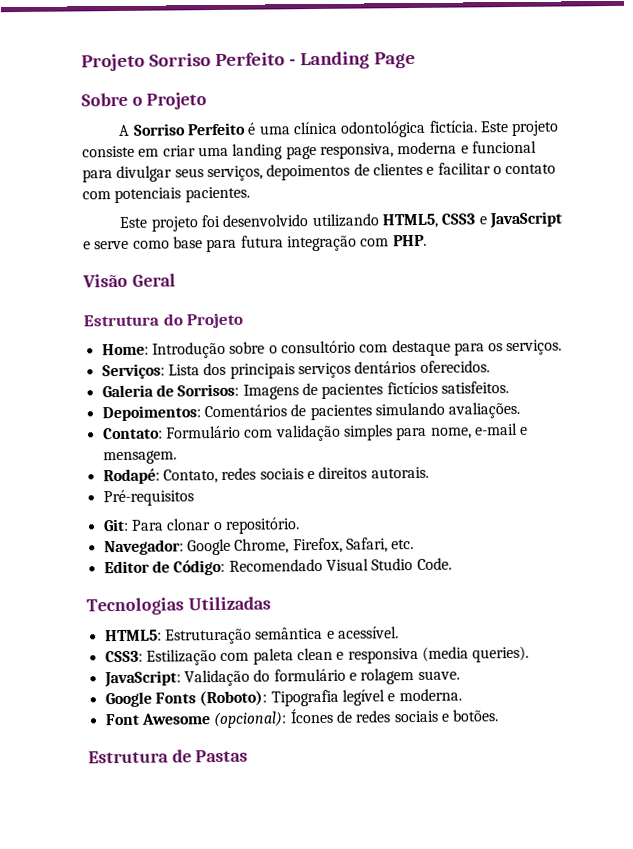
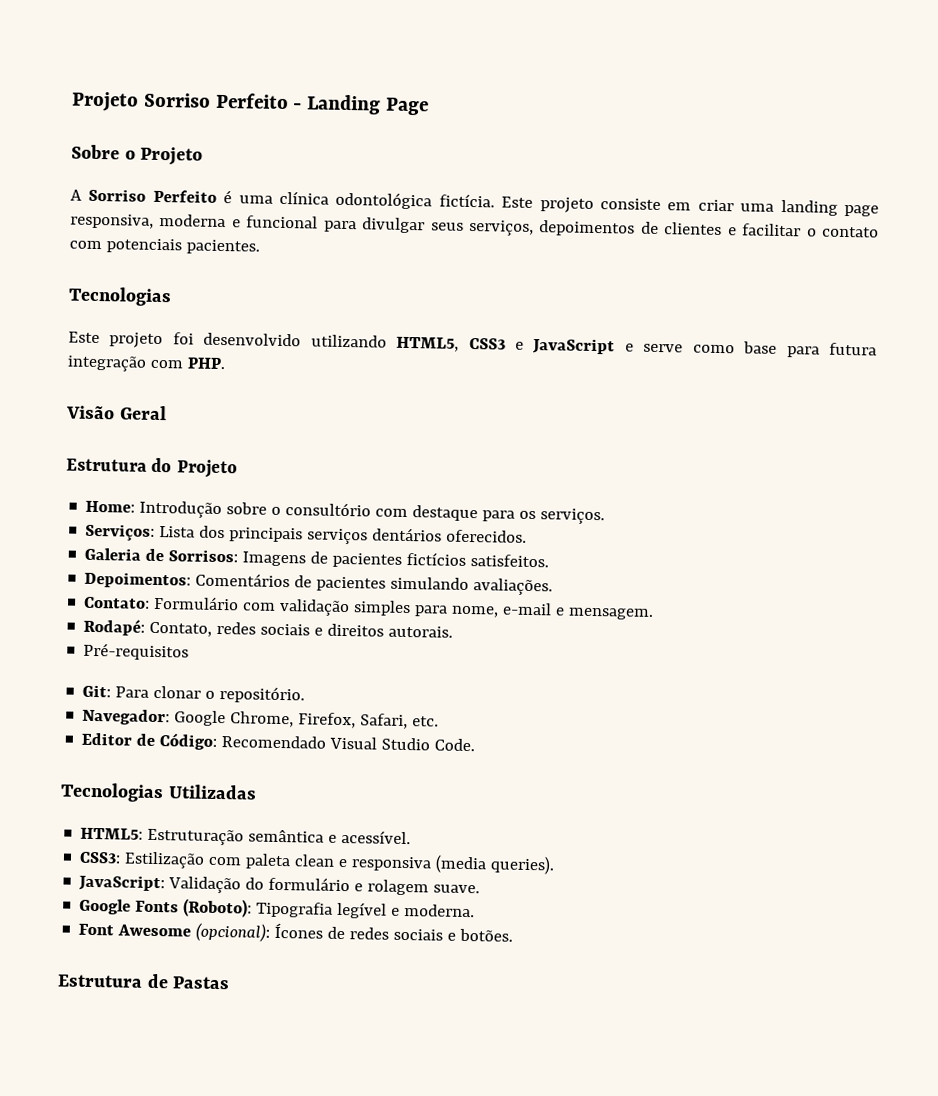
  Este projeto consiste em criar uma landing page responsiva, moderna e funcional para divulgar seus serviços, depoimentos de clientes e facilitar o contato com potenciais pacientes.
+ Tecnologias

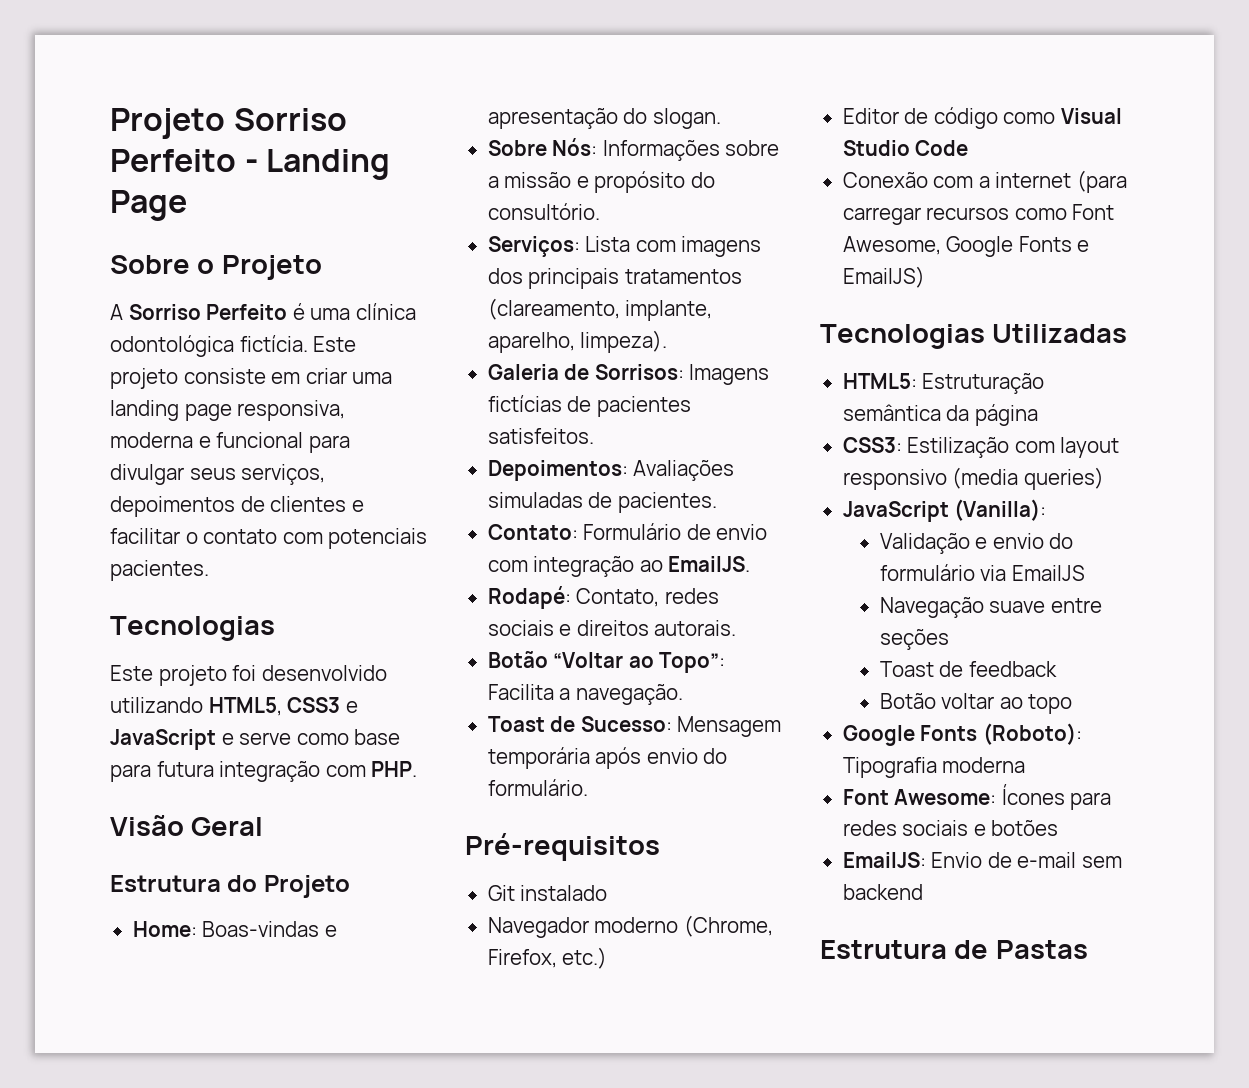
- Home: Introdução sobre o consultório com destaque para os serviços.
- Serviços: Lista dos principais serviços dentários oferecidos.
+ Home: Boas-vindas e apresentação do slogan.
+ Sobre Nós: Informações sobre a missão e propósito do consultório.
+ Serviços: Lista com imagens dos principais tratamentos (clareamento, implante, aparelho, limpeza).
- Galeria de Sorrisos: Imagens de pacientes fictícios satisfeitos.
+ Galeria de Sorrisos: Imagens fictícias de pacientes satisfeitos.
- Depoimentos: Comentários de pacientes simulando avaliações.
- Contato: Formulário com validação simples para nome, e-mail e mensagem.
+ Depoimentos: Avaliações simuladas de pacientes.
+ Contato: Formulário de envio com integração ao EmailJS.
+ Botão “Voltar ao Topo”: Facilita a navegação.
+ Toast de Sucesso: Mensagem temporária após envio do formulário.
  Pré-requisitos
- Git: Para clonar o repositório.
- Navegador: Google Chrome, Firefox, Safari, etc.
- Editor de Código: Recomendado Visual Studio Code.
+ Git instalado
+ Navegador moderno (Chrome, Firefox, etc.)
+ Editor de código como Visual Studio Code
+ Conexão com a internet (para carregar recursos como Font Awesome, Google Fonts e EmailJS)
- HTML5: Estruturação semântica e acessível.
+ HTML5: Estruturação semântica da página
- CSS3: Estilização com paleta clean e responsiva (media queries).
- JavaScript: Validação do formulário e rolagem suave.
- Google Fonts (Roboto): Tipografia legível e moderna.
- Font Awesome (opcional): Ícones de redes sociais e botões.
+ CSS3: Estilização com layout responsivo (media queries)
+ JavaScript (Vanilla):
+ Validação e envio do formulário via EmailJS
+ Navegação suave entre seções
+ Toast de feedback
+ Botão voltar ao topo
+ Google Fonts (Roboto): Tipografia moderna
+ Font Awesome: Ícones para redes sociais e botões
+ EmailJS: Envio de e-mail sem backend

